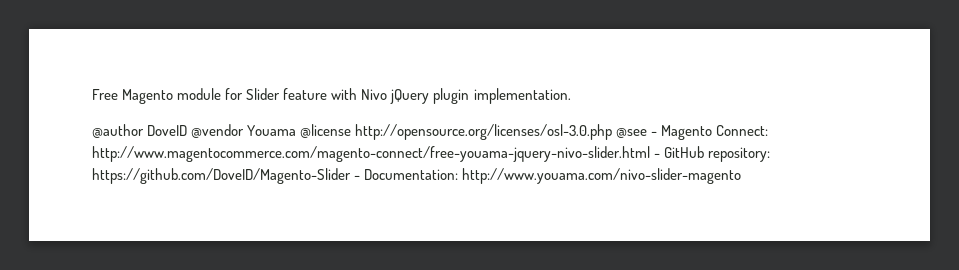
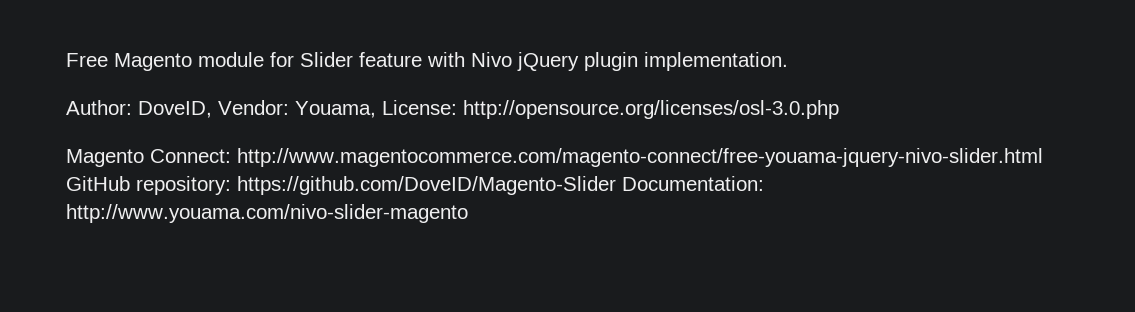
- @author DoveID @vendor Youama @license http://opensource.org/licenses/osl-3.0.php @see - Magento Connect: http://www.magentocommerce.com/magento-connect/free-youama-jquery-nivo-slider.html - GitHub repository: https://github.com/DoveID/Magento-Slider - Documentation: http://www.youama.com/nivo-slider-magento
+ Author: DoveID, Vendor: Youama, License: http://opensource.org/licenses/osl-3.0.php
+ Magento Connect: http://www.magentocommerce.com/magento-connect/free-youama-jquery-nivo-slider.html GitHub repository: https://github.com/DoveID/Magento-Slider Documentation: http://www.youama.com/nivo-slider-magento

